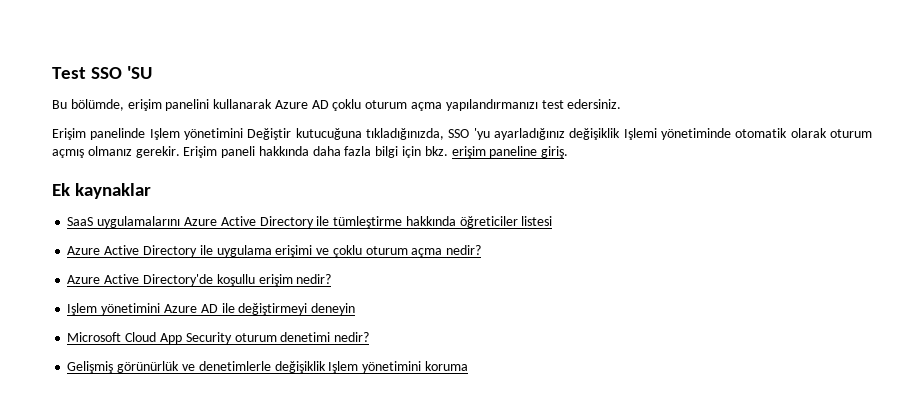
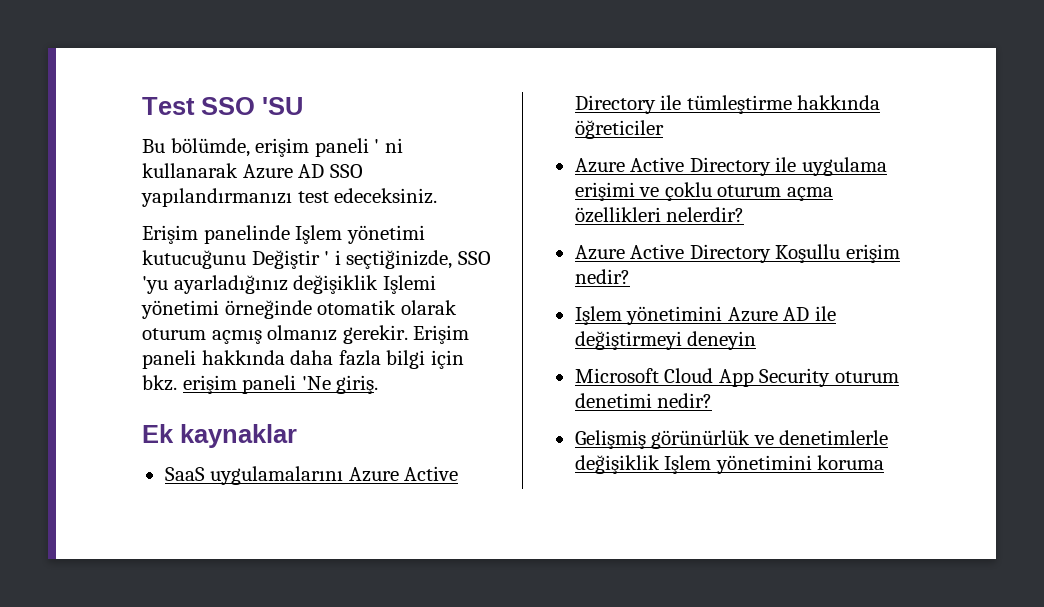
- Bu bölümde, erişim panelini kullanarak Azure AD çoklu oturum açma yapılandırmanızı test edersiniz.
+ Bu bölümde, erişim paneli ' ni kullanarak Azure AD SSO yapılandırmanızı test edeceksiniz.
- Erişim panelinde Işlem yönetimini Değiştir kutucuğuna tıkladığınızda, SSO 'yu ayarladığınız değişiklik Işlemi yönetiminde otomatik olarak oturum açmış olmanız gerekir.
+ Erişim panelinde Işlem yönetimi kutucuğunu Değiştir ' i seçtiğinizde, SSO 'yu ayarladığınız değişiklik Işlemi yönetimi örneğinde otomatik olarak oturum açmış olmanız gerekir.
- Erişim paneli hakkında daha fazla bilgi için bkz. erişim paneline giriş.
+ Erişim paneli hakkında daha fazla bilgi için bkz. erişim paneli 'Ne giriş.
- SaaS uygulamalarını Azure Active Directory ile tümleştirme hakkında öğreticiler listesi
+ SaaS uygulamalarını Azure Active Directory ile tümleştirme hakkında öğreticiler
- Azure Active Directory ile uygulama erişimi ve çoklu oturum açma nedir?
- Azure Active Directory'de koşullu erişim nedir?
+ Azure Active Directory ile uygulama erişimi ve çoklu oturum açma özellikleri nelerdir?
+ Azure Active Directory Koşullu erişim nedir?

